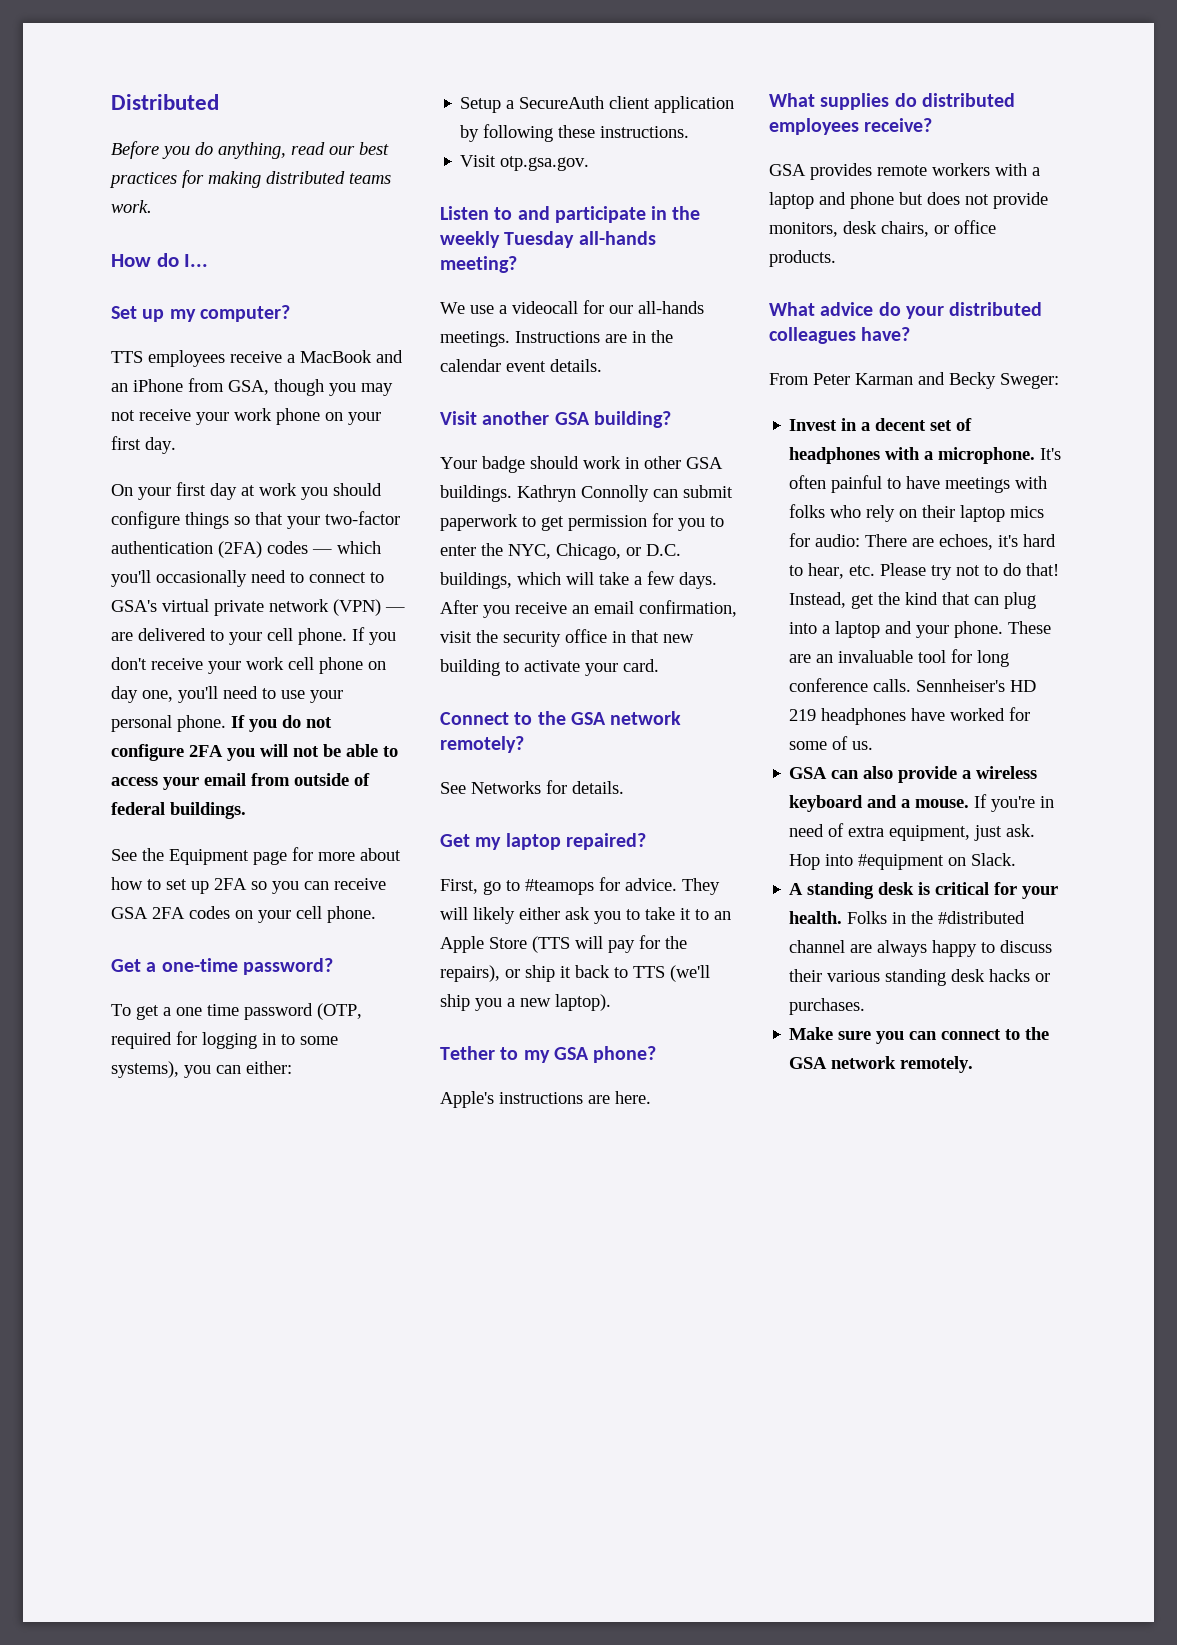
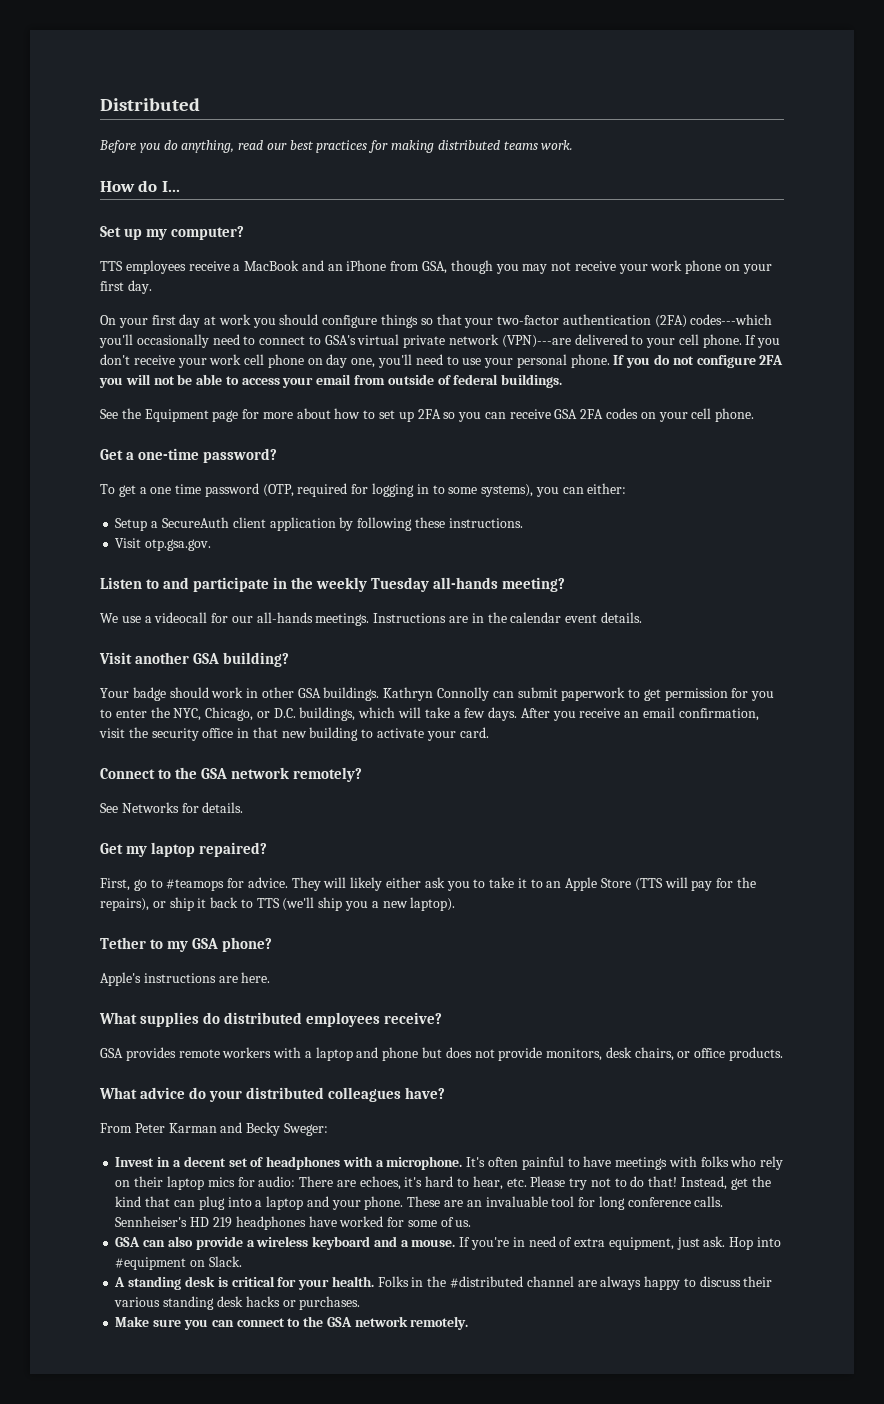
- On your first day at work you should configure things so that your two-factor authentication (2FA) codes — which you'll occasionally need to connect to GSA's virtual private network (VPN) — are delivered to your cell phone.
+ On your first day at work you should configure things so that your two-factor authentication (2FA) codes---which you'll occasionally need to connect to GSA's virtual private network (VPN)---are delivered to your cell phone.

